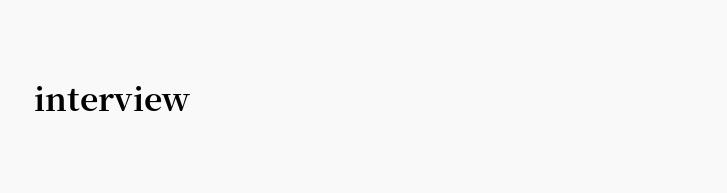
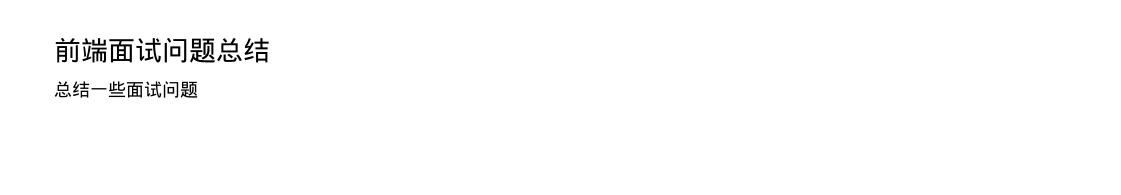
- interview
+ 前端面试问题总结
+ 总结一些面试问题

